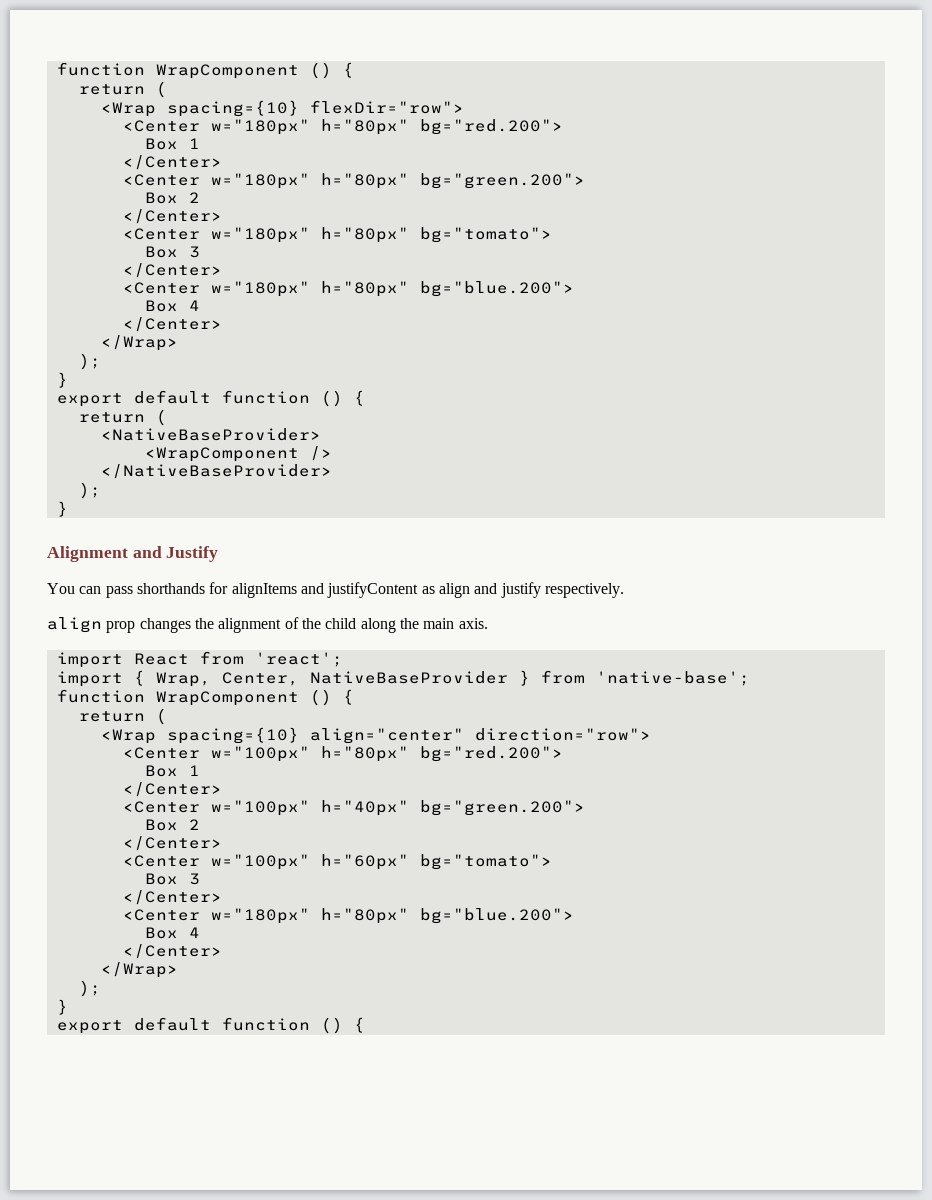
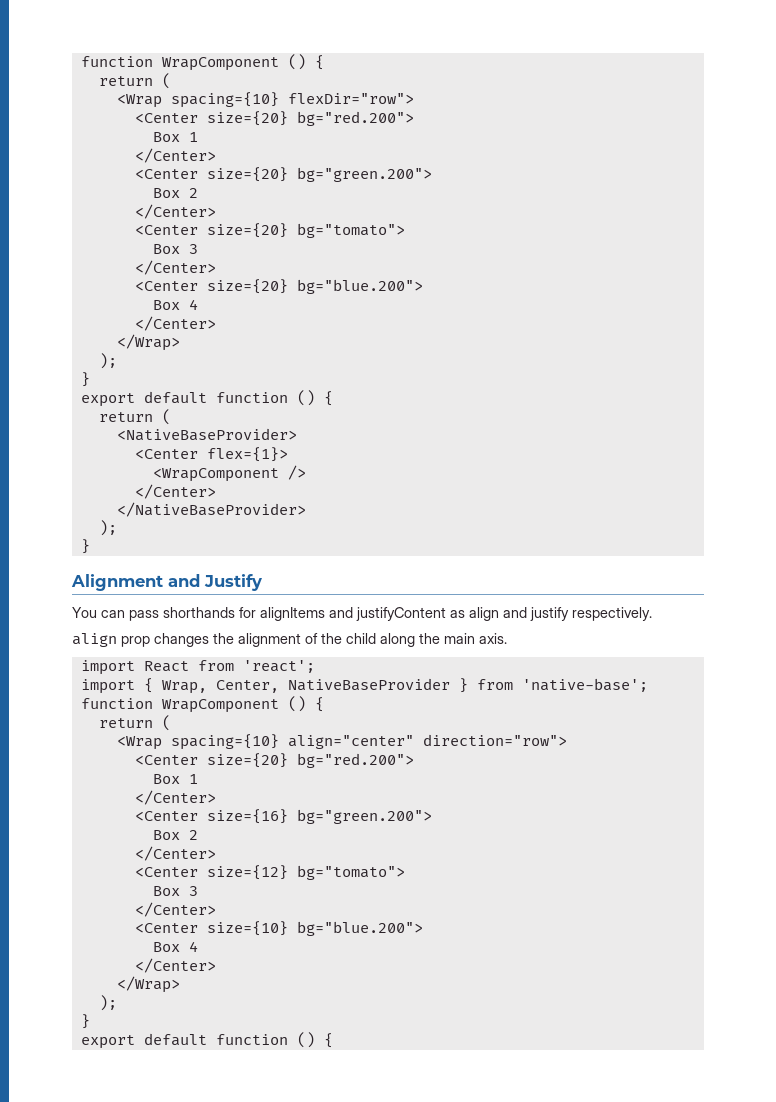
  <Wrap spacing={10} flexDir="row">
- <Center w="180px" h="80px" bg="red.200">
+ <Center size={20} bg="red.200">
  Box 1
  </Center>
- <Center w="180px" h="80px" bg="green.200">
+ <Center size={20} bg="green.200">
  Box 2
  </Center>
- <Center w="180px" h="80px" bg="tomato">
+ <Center size={20} bg="tomato">
  Box 3
  </Center>
- <Center w="180px" h="80px" bg="blue.200">
+ <Center size={20} bg="blue.200">
+ <Center flex={1}>
  <WrapComponent />
+ </Center>
  <Wrap spacing={10} align="center" direction="row">
- <Center w="100px" h="80px" bg="red.200">
+ <Center size={20} bg="red.200">
  Box 1
  </Center>
- <Center w="100px" h="40px" bg="green.200">
+ <Center size={16} bg="green.200">
  Box 2
  </Center>
- <Center w="100px" h="60px" bg="tomato">
+ <Center size={12} bg="tomato">
  Box 3
  </Center>
- <Center w="180px" h="80px" bg="blue.200">
+ <Center size={10} bg="blue.200">

